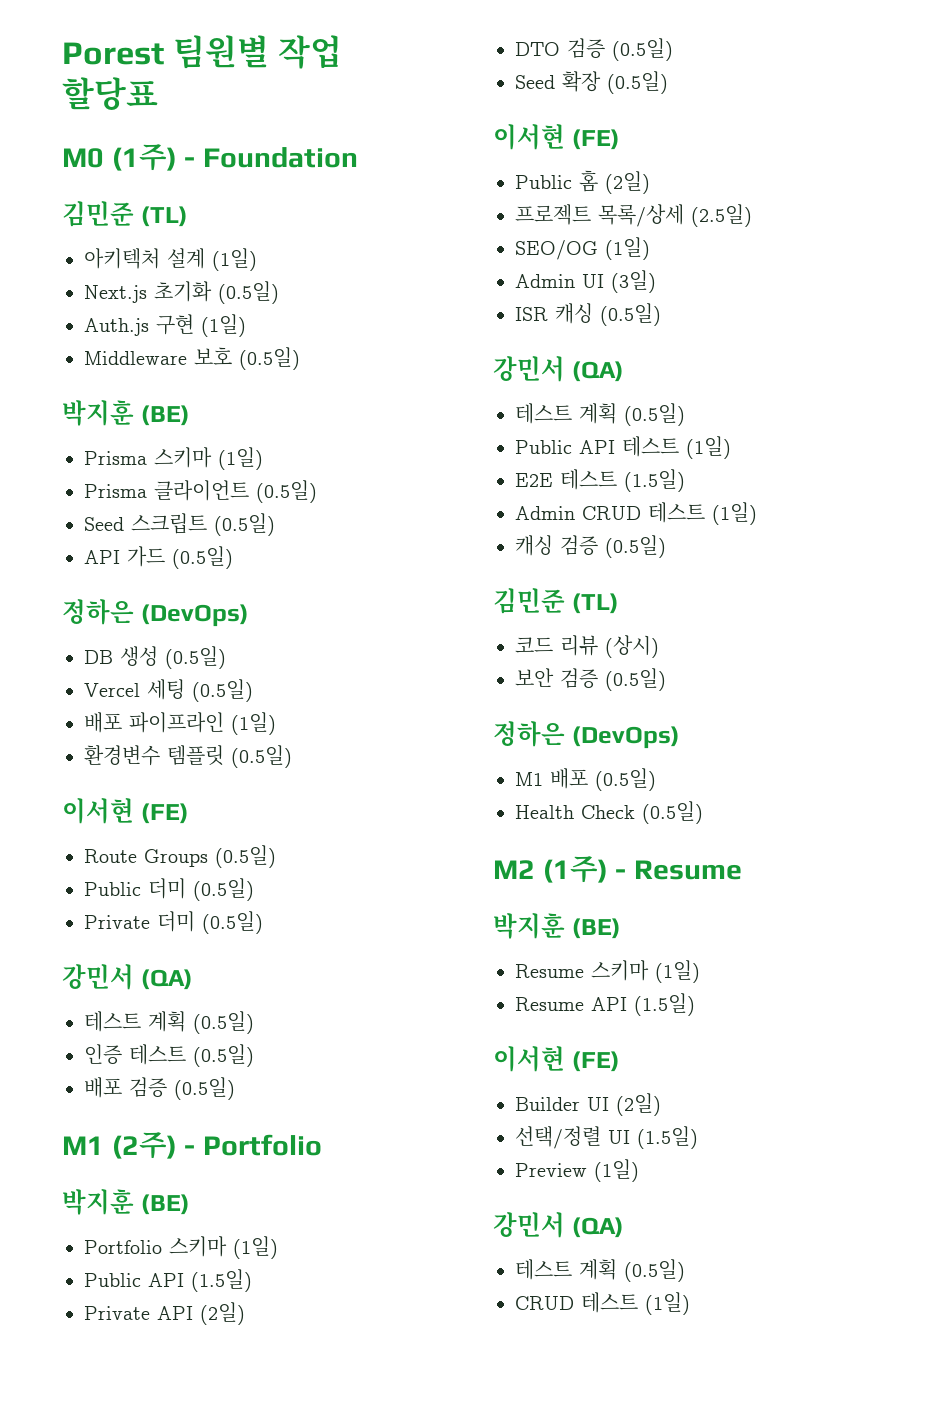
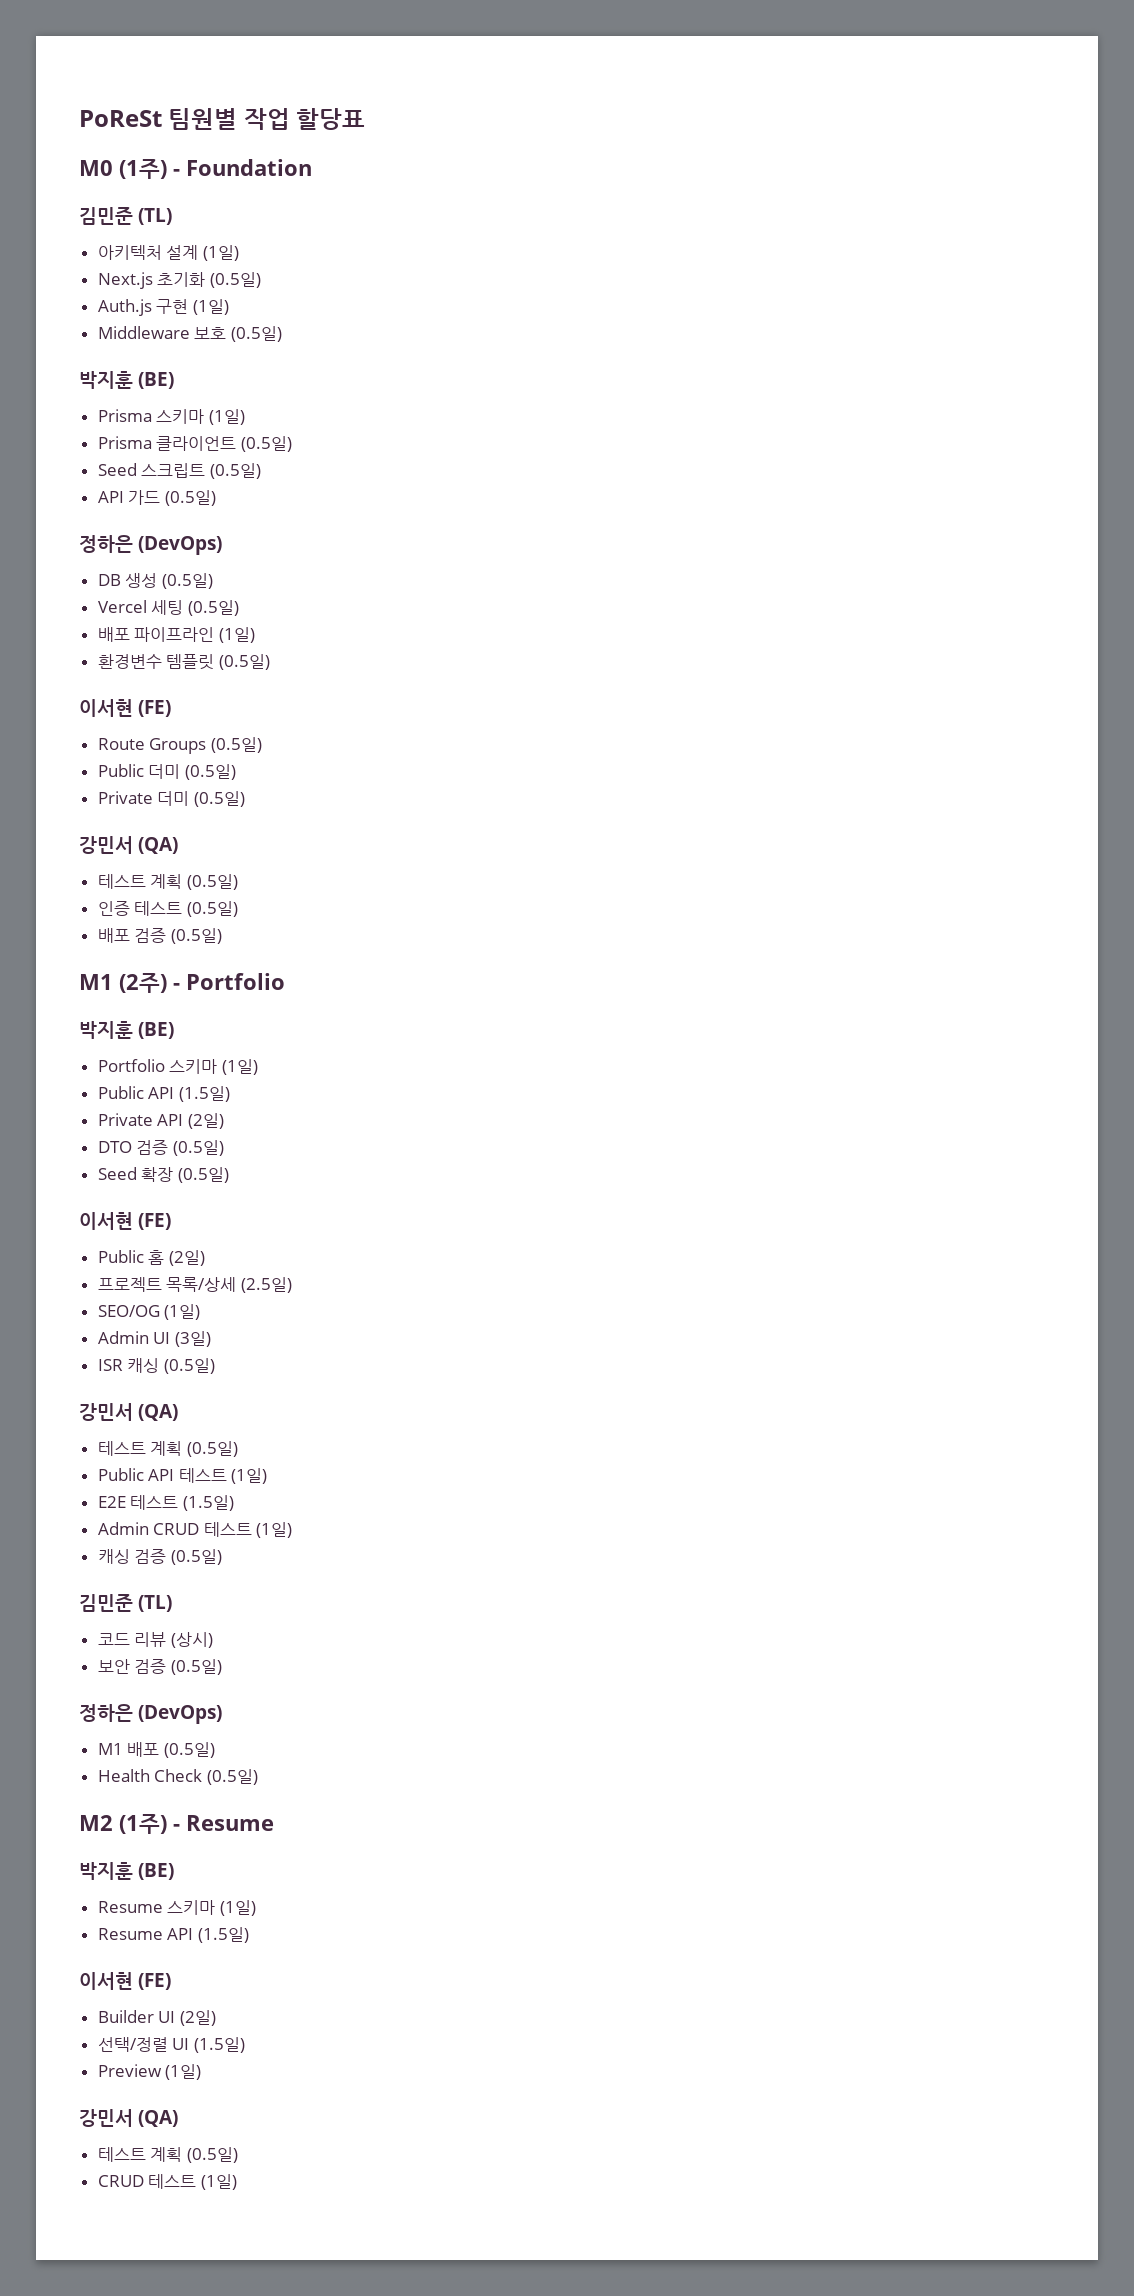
- Porest 팀원별 작업 할당표
+ PoReSt 팀원별 작업 할당표

